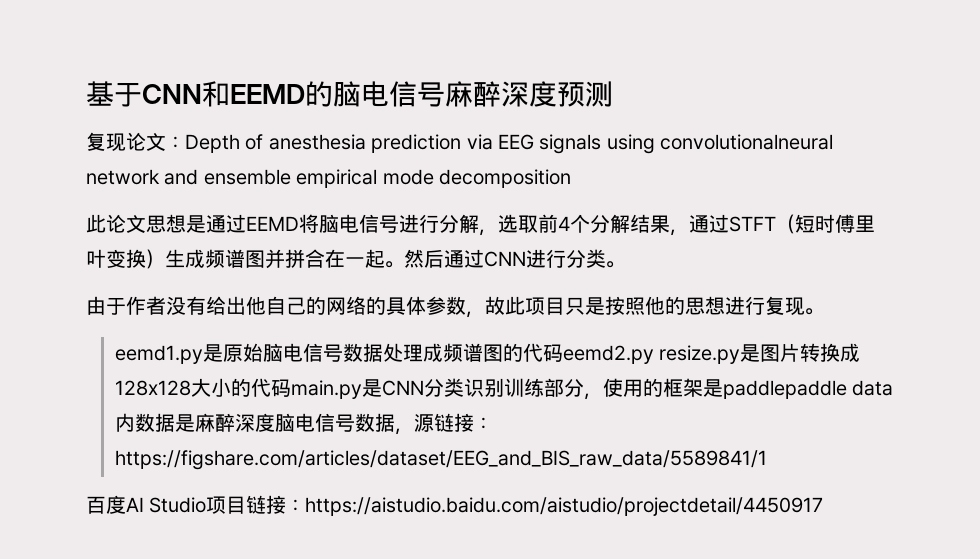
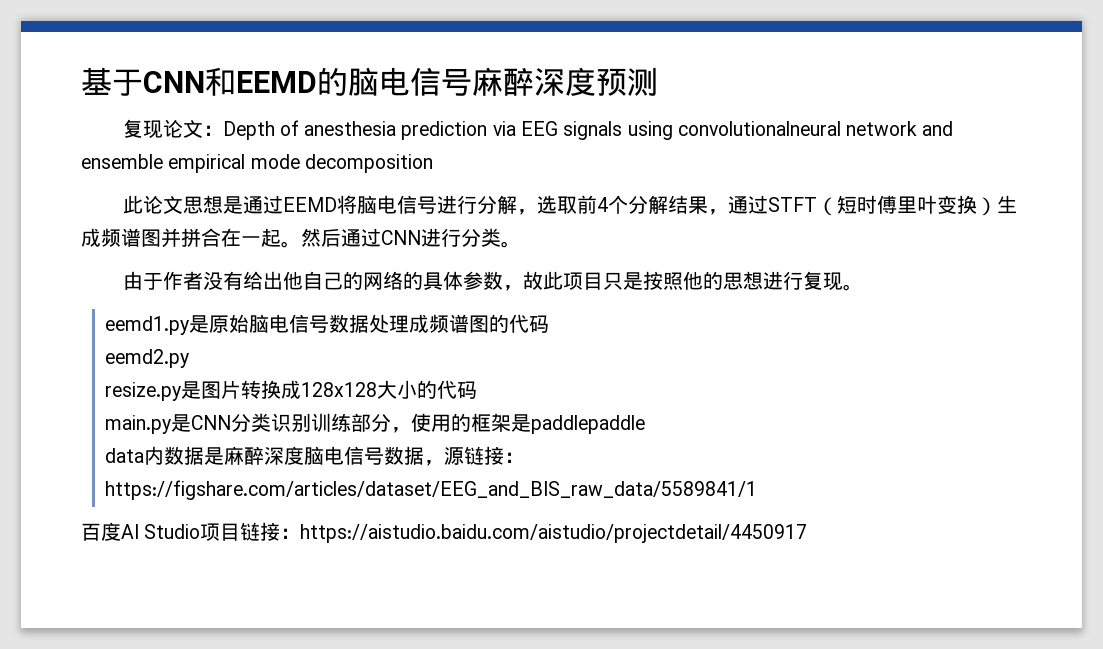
- eemd1.py是原始脑电信号数据处理成频谱图的代码eemd2.py resize.py是图片转换成128x128大小的代码main.py是CNN分类识别训练部分，使用的框架是paddlepaddle data内数据是麻醉深度脑电信号数据，源链接：https://figshare.com/articles/dataset/EEG_and_BIS_raw_data/5589841/1
+ eemd1.py是原始脑电信号数据处理成频谱图的代码
+ eemd2.py
+ resize.py是图片转换成128x128大小的代码
+ main.py是CNN分类识别训练部分，使用的框架是paddlepaddle
+ data内数据是麻醉深度脑电信号数据，源链接：https://figshare.com/articles/dataset/EEG_and_BIS_raw_data/5589841/1

